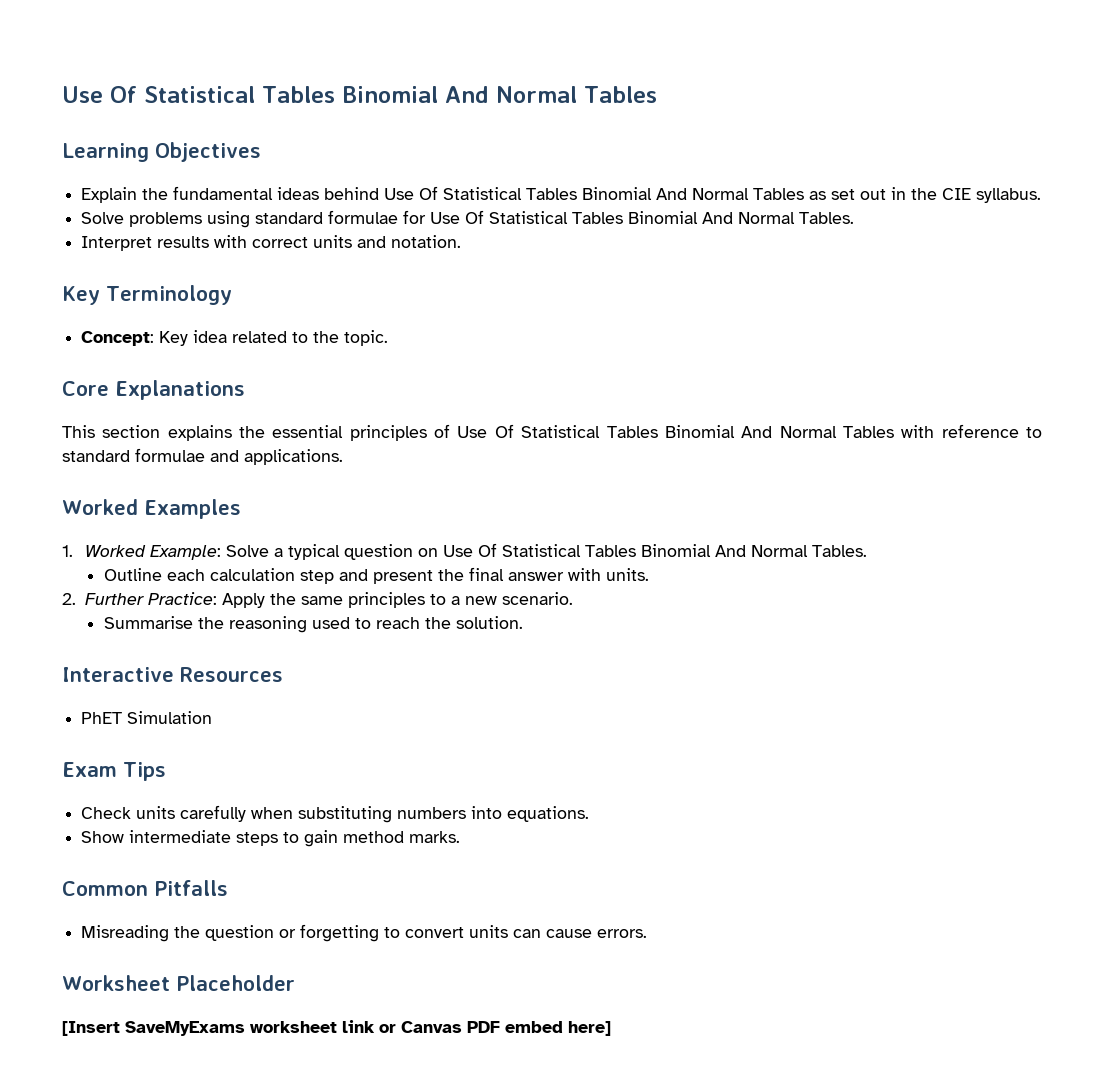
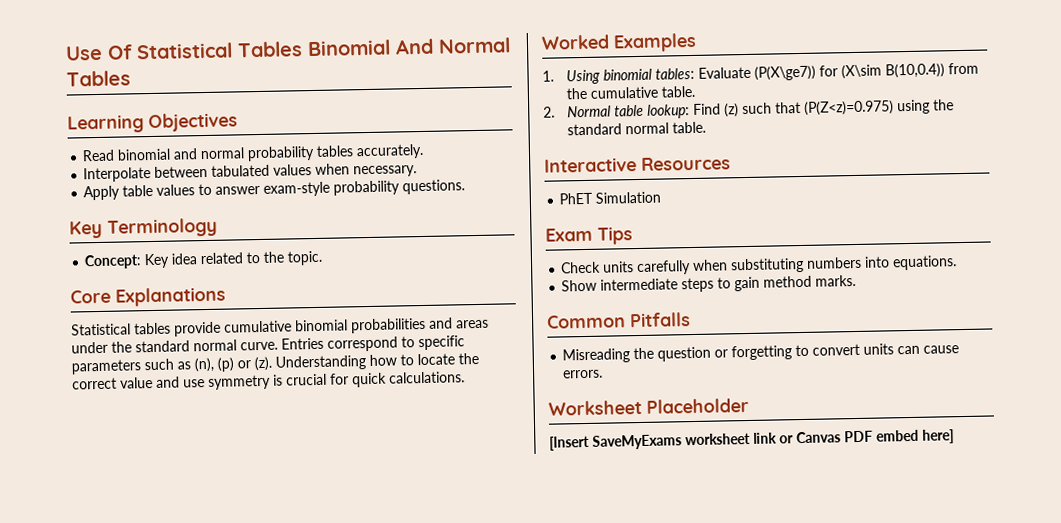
- Explain the fundamental ideas behind Use Of Statistical Tables Binomial And Normal Tables as set out in the CIE syllabus.
- Solve problems using standard formulae for Use Of Statistical Tables Binomial And Normal Tables.
- Interpret results with correct units and notation.
+ Read binomial and normal probability tables accurately.
+ Interpolate between tabulated values when necessary.
+ Apply table values to answer exam-style probability questions.
- This section explains the essential principles of Use Of Statistical Tables Binomial And Normal Tables with reference to standard formulae and applications.
+ Statistical tables provide cumulative binomial probabilities and areas under the standard normal curve. Entries correspond to specific parameters such as (n), (p) or (z). Understanding how to locate the correct value and use symmetry is crucial for quick calculations.
  Worked Examples
- 1. Worked Example: Solve a typical question on Use Of Statistical Tables Binomial And Normal Tables.
- Outline each calculation step and present the final answer with units.
- 2. Further Practice: Apply the same principles to a new scenario.
- Summarise the reasoning used to reach the solution.
+ 1. Using binomial tables: Evaluate (P(X\ge7)) for (X\sim B(10,0.4)) from the cumulative table.
+ 2. Normal table lookup: Find (z) such that (P(Z<z)=0.975) using the standard normal table.

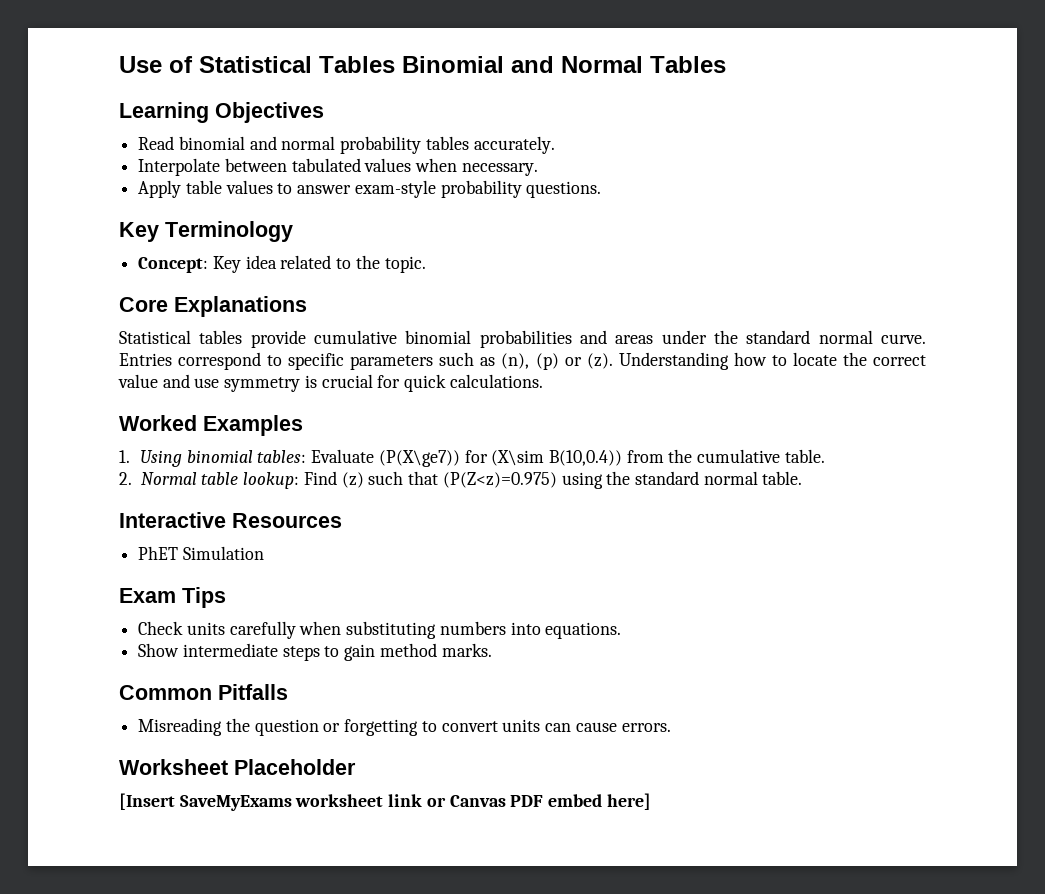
- Use Of Statistical Tables Binomial And Normal Tables
+ Use of Statistical Tables Binomial and Normal Tables

